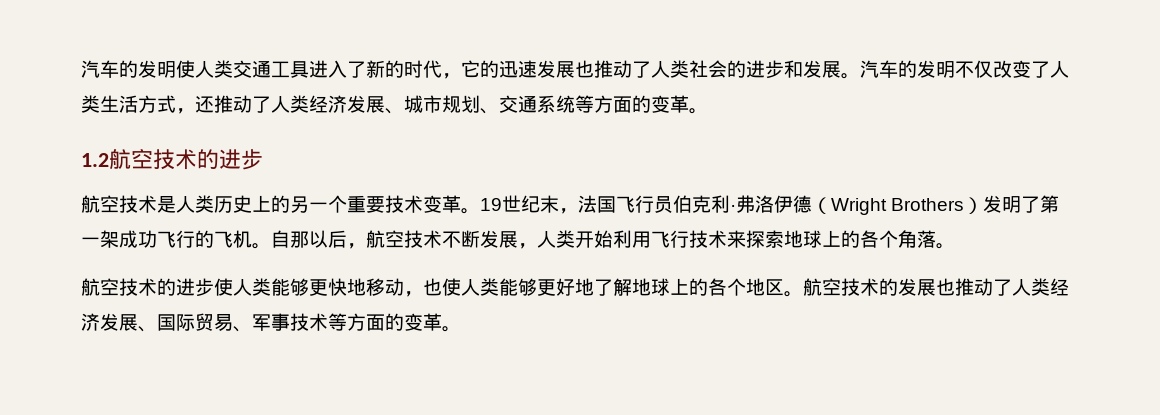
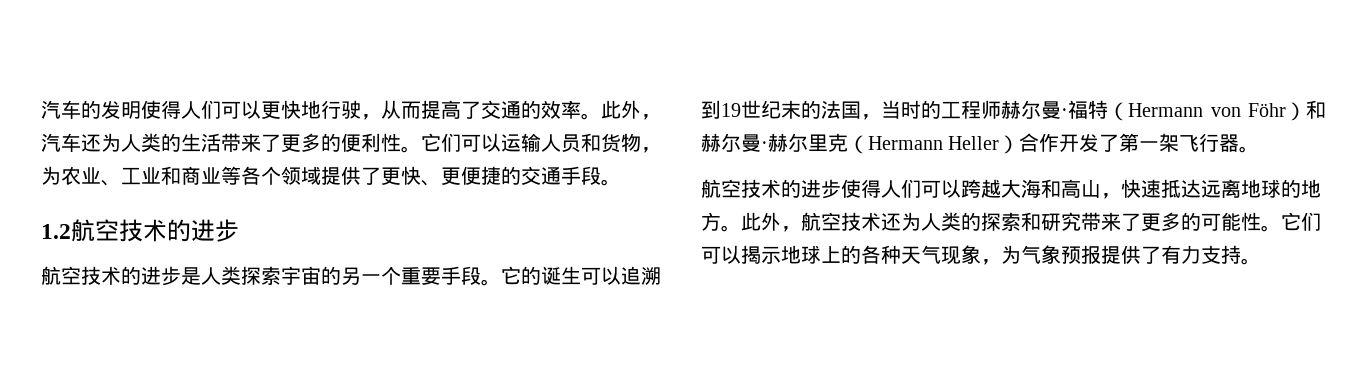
- 汽车的发明使人类交通工具进入了新的时代，它的迅速发展也推动了人类社会的进步和发展。汽车的发明不仅改变了人类生活方式，还推动了人类经济发展、城市规划、交通系统等方面的变革。
+ 汽车的发明使得人们可以更快地行驶，从而提高了交通的效率。此外，汽车还为人类的生活带来了更多的便利性。它们可以运输人员和货物，为农业、工业和商业等各个领域提供了更快、更便捷的交通手段。
- 航空技术是人类历史上的另一个重要技术变革。19世纪末，法国飞行员伯克利·弗洛伊德（Wright Brothers）发明了第一架成功飞行的飞机。自那以后，航空技术不断发展，人类开始利用飞行技术来探索地球上的各个角落。
+ 航空技术的进步是人类探索宇宙的另一个重要手段。它的诞生可以追溯到19世纪末的法国，当时的工程师赫尔曼·福特（Hermann von Föhr）和赫尔曼·赫尔里克（Hermann Heller）合作开发了第一架飞行器。
- 航空技术的进步使人类能够更快地移动，也使人类能够更好地了解地球上的各个地区。航空技术的发展也推动了人类经济发展、国际贸易、军事技术等方面的变革。
+ 航空技术的进步使得人们可以跨越大海和高山，快速抵达远离地球的地方。此外，航空技术还为人类的探索和研究带来了更多的可能性。它们可以揭示地球上的各种天气现象，为气象预报提供了有力支持。

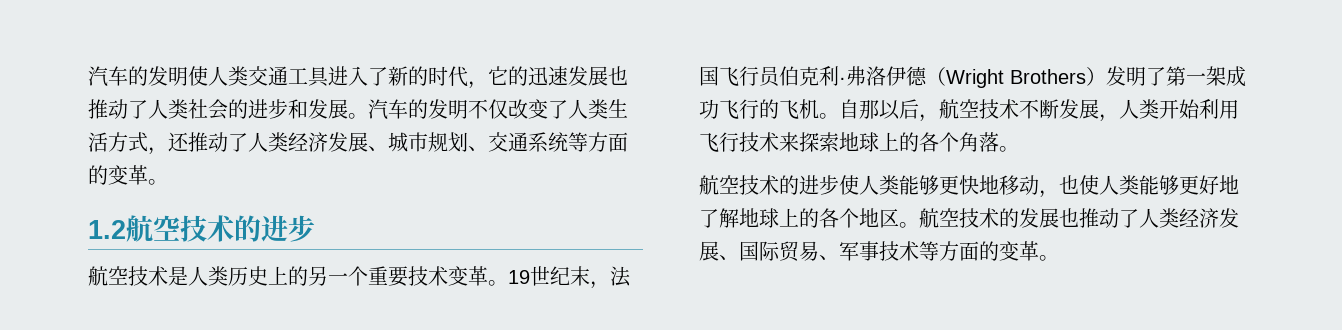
- 汽车的发明使得人们可以更快地行驶，从而提高了交通的效率。此外，汽车还为人类的生活带来了更多的便利性。它们可以运输人员和货物，为农业、工业和商业等各个领域提供了更快、更便捷的交通手段。
+ 汽车的发明使人类交通工具进入了新的时代，它的迅速发展也推动了人类社会的进步和发展。汽车的发明不仅改变了人类生活方式，还推动了人类经济发展、城市规划、交通系统等方面的变革。
- 航空技术的进步是人类探索宇宙的另一个重要手段。它的诞生可以追溯到19世纪末的法国，当时的工程师赫尔曼·福特（Hermann von Föhr）和赫尔曼·赫尔里克（Hermann Heller）合作开发了第一架飞行器。
+ 航空技术是人类历史上的另一个重要技术变革。19世纪末，法国飞行员伯克利·弗洛伊德（Wright Brothers）发明了第一架成功飞行的飞机。自那以后，航空技术不断发展，人类开始利用飞行技术来探索地球上的各个角落。
- 航空技术的进步使得人们可以跨越大海和高山，快速抵达远离地球的地方。此外，航空技术还为人类的探索和研究带来了更多的可能性。它们可以揭示地球上的各种天气现象，为气象预报提供了有力支持。
+ 航空技术的进步使人类能够更快地移动，也使人类能够更好地了解地球上的各个地区。航空技术的发展也推动了人类经济发展、国际贸易、军事技术等方面的变革。

